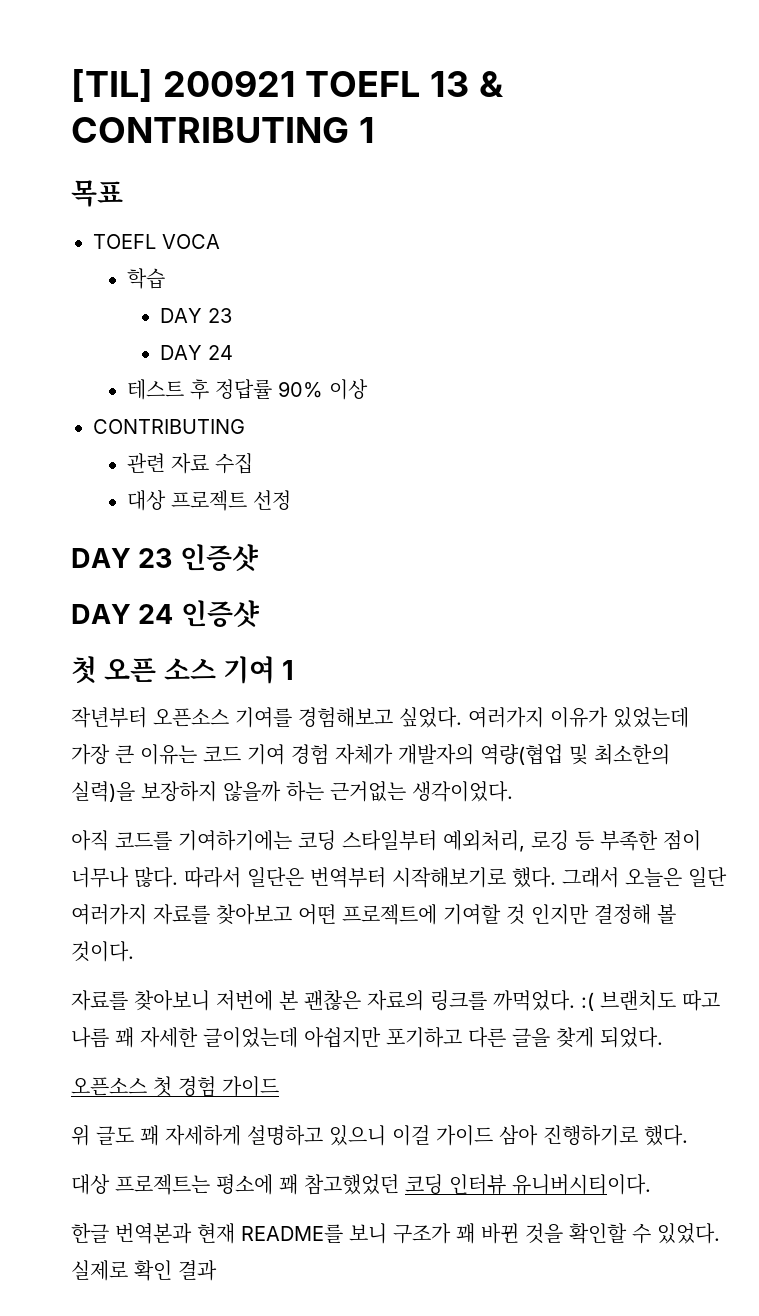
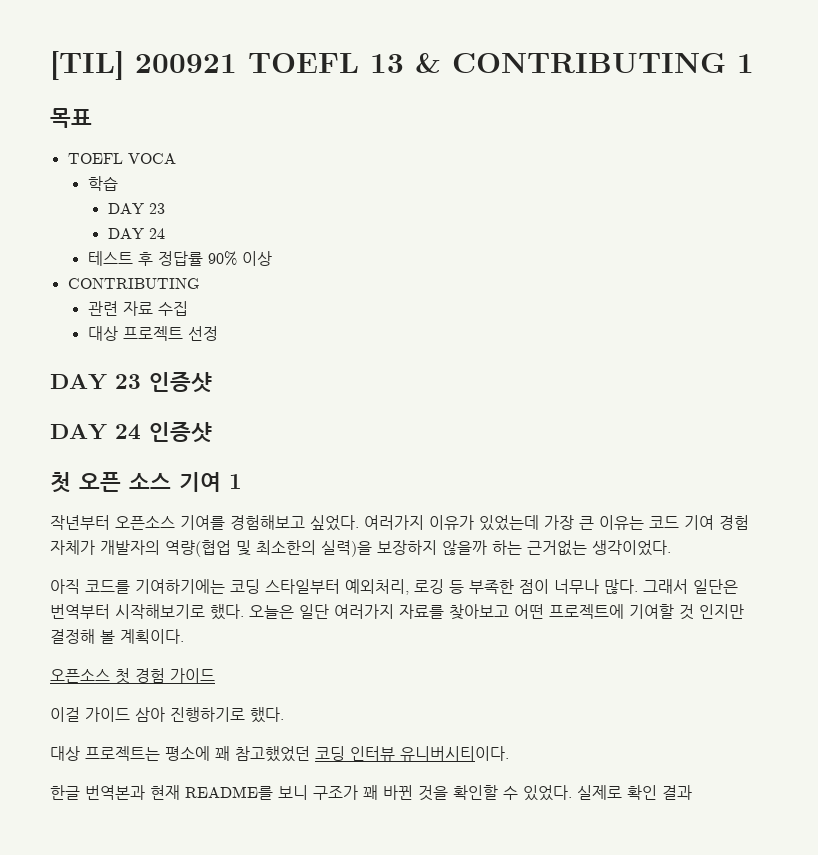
- 따라서 일단은 번역부터 시작해보기로 했다.
+ 그래서 일단은 번역부터 시작해보기로 했다.
- 그래서 오늘은 일단 여러가지 자료를 찾아보고 어떤 프로젝트에 기여할 것 인지만 결정해 볼 것이다.
- 자료를 찾아보니 저번에 본 괜찮은 자료의 링크를 까먹었다. :( 브랜치도 따고 나름 꽤 자세한 글이었는데 아쉽지만 포기하고 다른 글을 찾게 되었다.
+ 오늘은 일단 여러가지 자료를 찾아보고 어떤 프로젝트에 기여할 것 인지만 결정해 볼 계획이다.
  오픈소스 첫 경험 가이드
- 위 글도 꽤 자세하게 설명하고 있으니 이걸 가이드 삼아 진행하기로 했다.
+ 이걸 가이드 삼아 진행하기로 했다.

